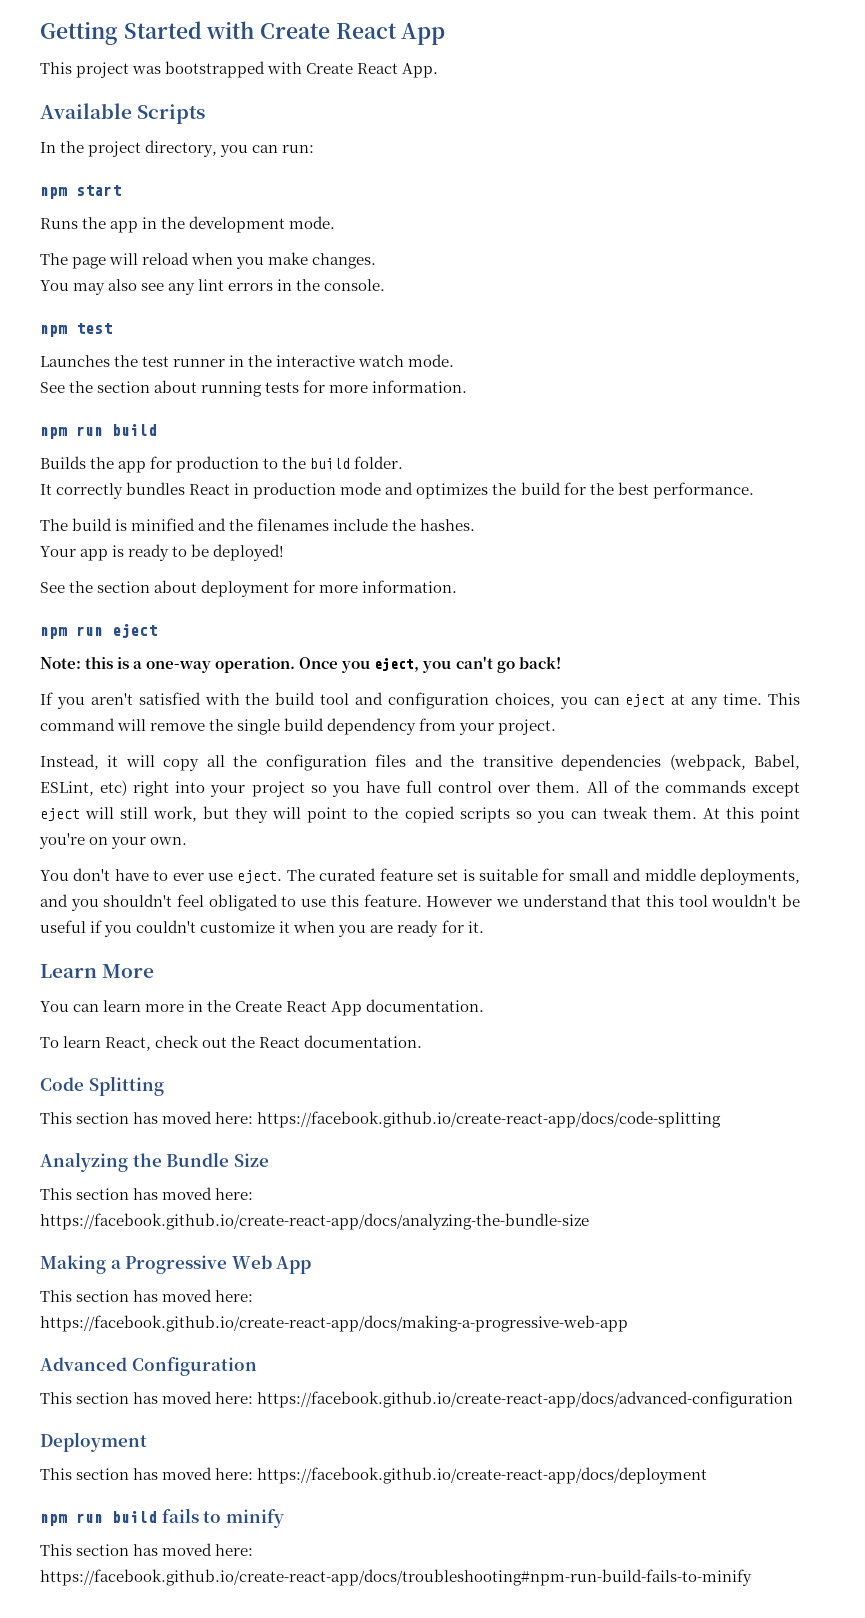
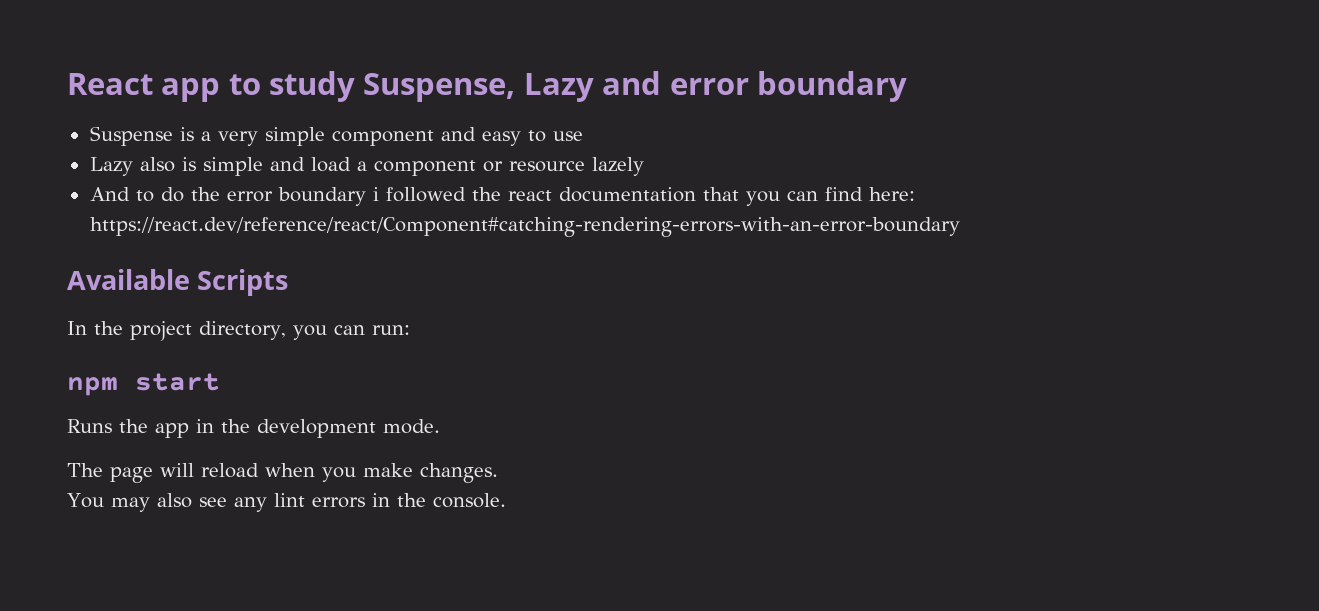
- Getting Started with Create React App
- This project was bootstrapped with Create React App.
+ React app to study Suspense, Lazy and error boundary
+ Suspense is a very simple component and easy to use
+ Lazy also is simple and load a component or resource lazely
+ And to do the error boundary i followed the react documentation that you can find here: https://react.dev/reference/react/Component#catching-rendering-errors-with-an-error-boundary
- npm test
- Launches the test runner in the interactive watch mode.
- See the section about running tests for more information.
- npm run build
- Builds the app for production to the build folder.
- It correctly bundles React in production mode and optimizes the build for the best performance.
- The build is minified and the filenames include the hashes.
- Your app is ready to be deployed!
- See the section about deployment for more information.
- npm run eject
- Note: this is a one-way operation. Once you eject, you can't go back!
- If you aren't satisfied with the build tool and configuration choices, you can eject at any time. This command will remove the single build dependency from your project.
- Instead, it will copy all the configuration files and the transitive dependencies (webpack, Babel, ESLint, etc) right into your project so you have full control over them. All of the commands except eject will still work, but they will point to the copied scripts so you can tweak them. At this point you're on your own.
- You don't have to ever use eject. The curated feature set is suitable for small and middle deployments, and you shouldn't feel obligated to use this feature. However we understand that this tool wouldn't be useful if you couldn't customize it when you are ready for it.
- Learn More
- You can learn more in the Create React App documentation.
- To learn React, check out the React documentation.
- Code Splitting
- This section has moved here: https://facebook.github.io/create-react-app/docs/code-splitting
- Analyzing the Bundle Size
- This section has moved here: https://facebook.github.io/create-react-app/docs/analyzing-the-bundle-size
- Making a Progressive Web App
- This section has moved here: https://facebook.github.io/create-react-app/docs/making-a-progressive-web-app
- Advanced Configuration
- This section has moved here: https://facebook.github.io/create-react-app/docs/advanced-configuration
- Deployment
- This section has moved here: https://facebook.github.io/create-react-app/docs/deployment
- npm run build fails to minify
- This section has moved here: https://facebook.github.io/create-react-app/docs/troubleshooting#npm-run-build-fails-to-minify

